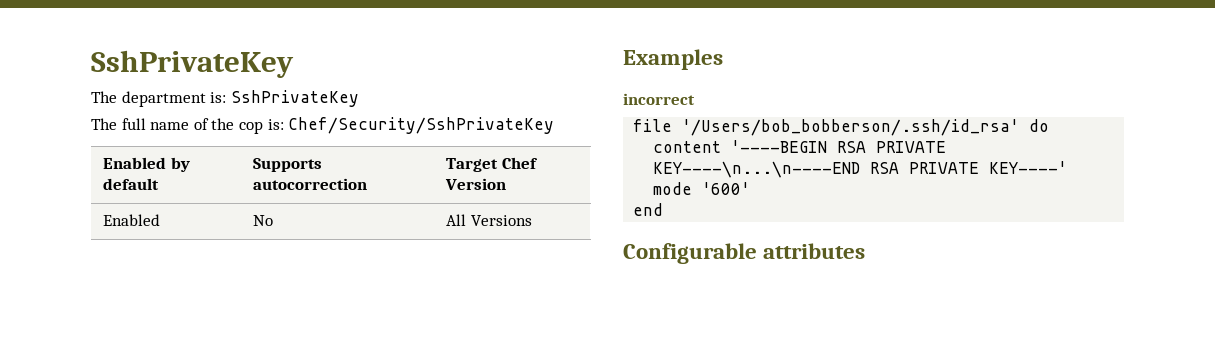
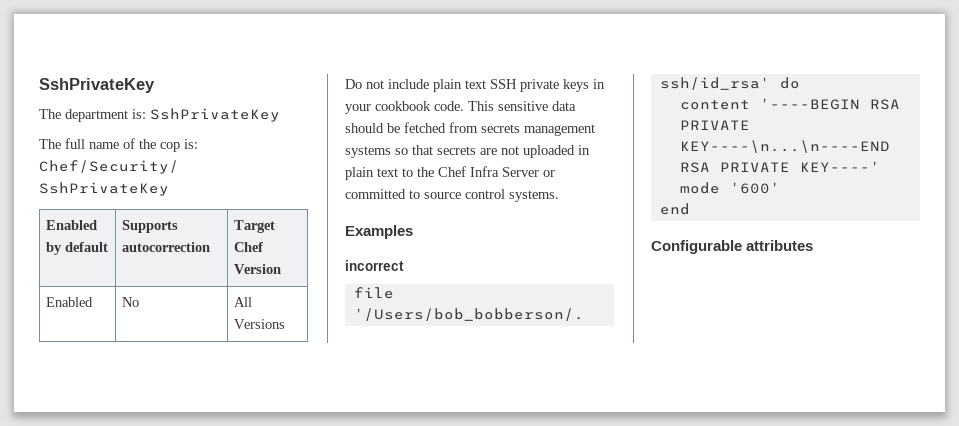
+ Do not include plain text SSH private keys in your cookbook code. This sensitive data should be fetched from secrets management systems so that secrets are not uploaded in plain text to the Chef Infra Server or committed to source control systems.

